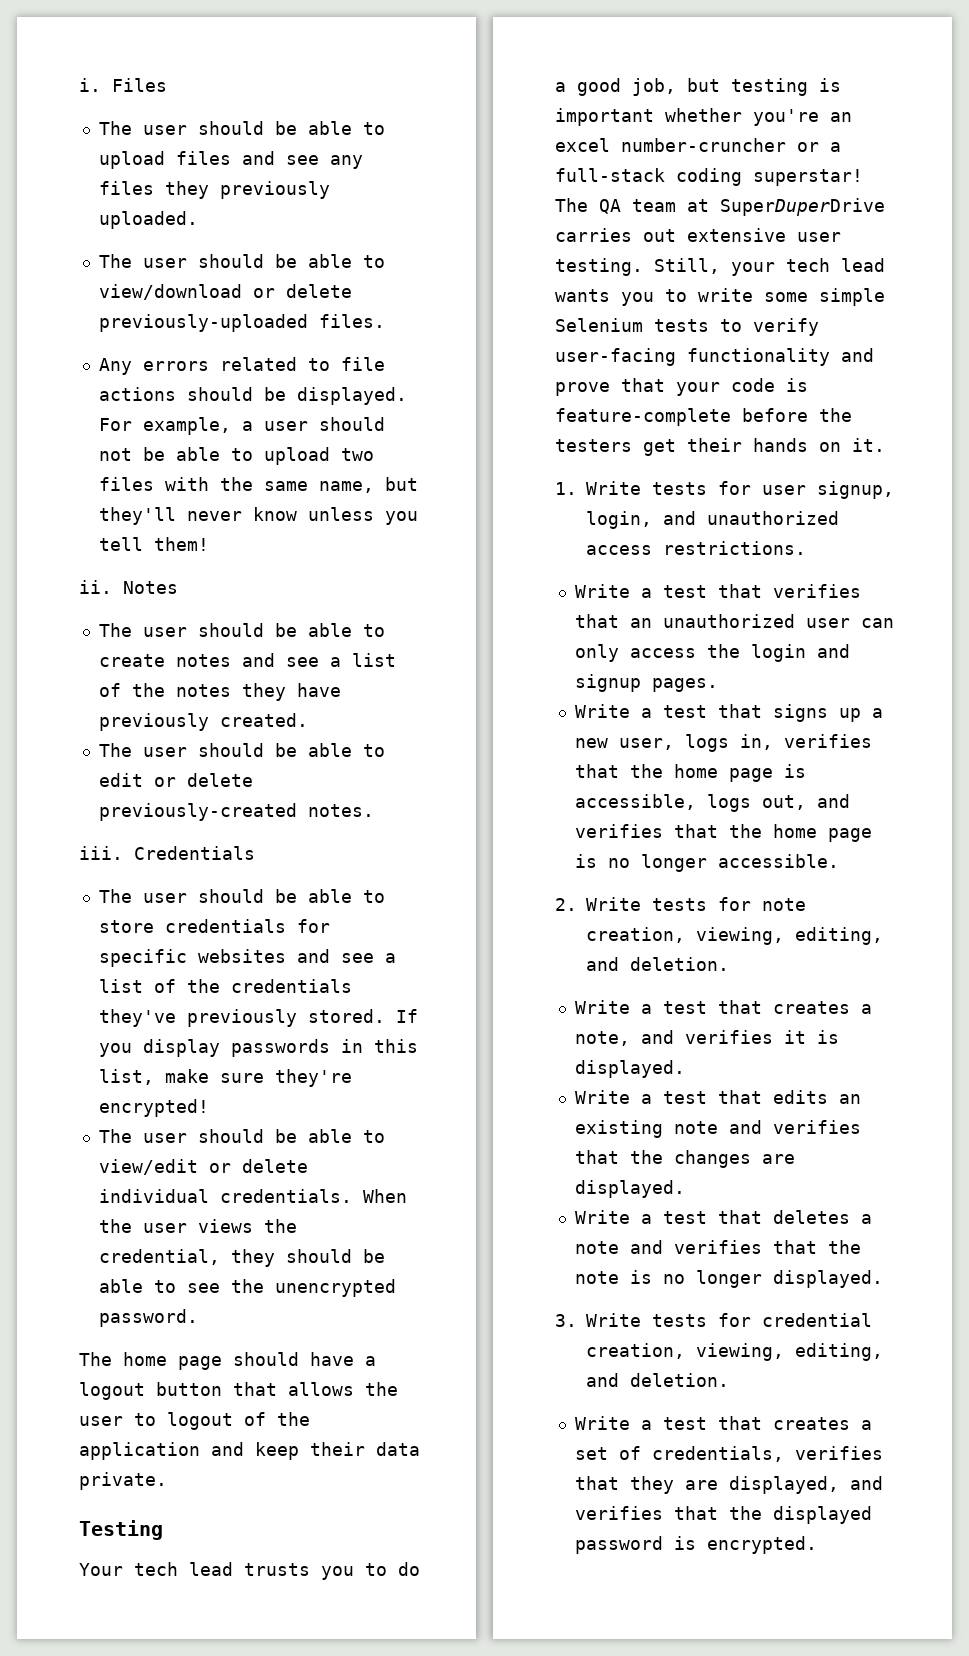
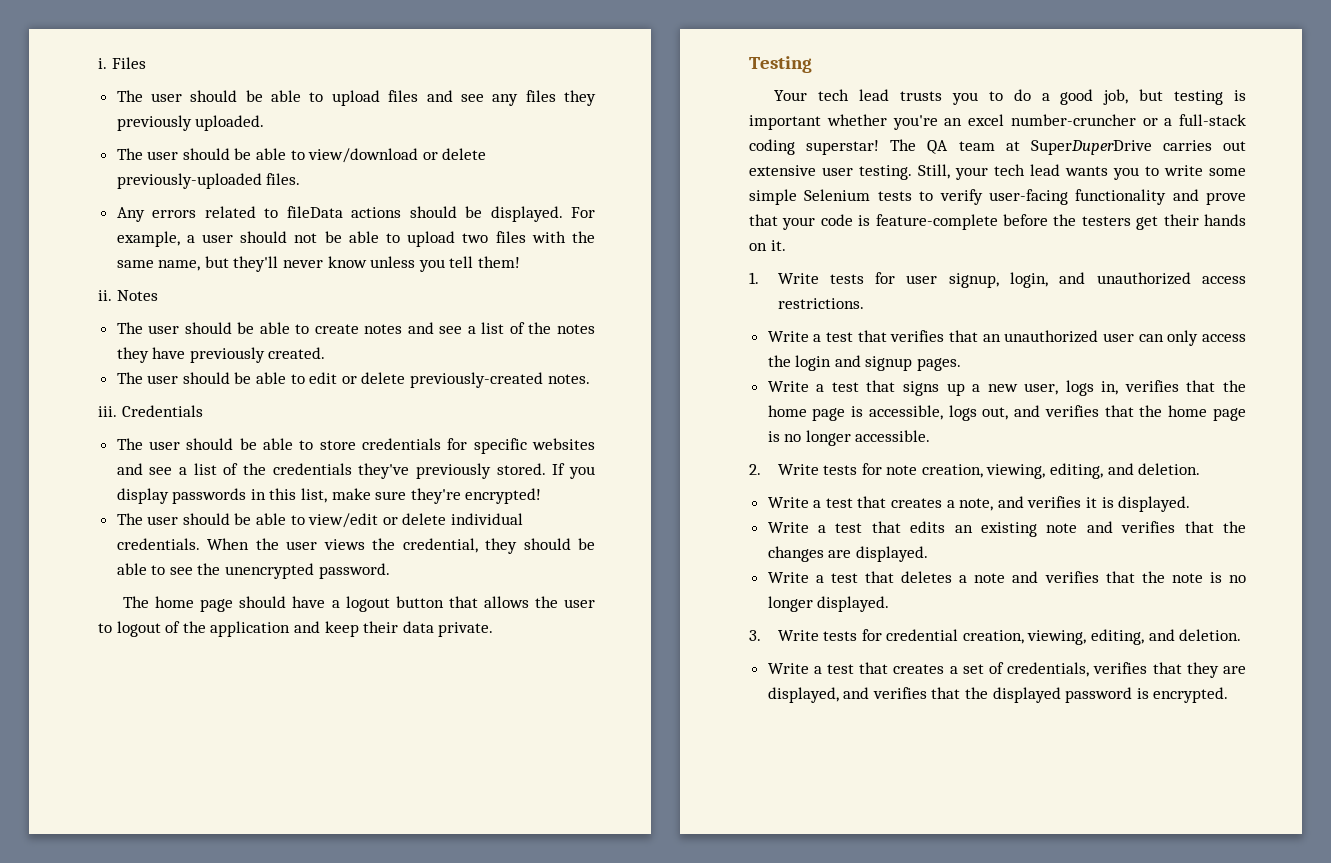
- Any errors related to file actions should be displayed.
+ Any errors related to fileData actions should be displayed.

